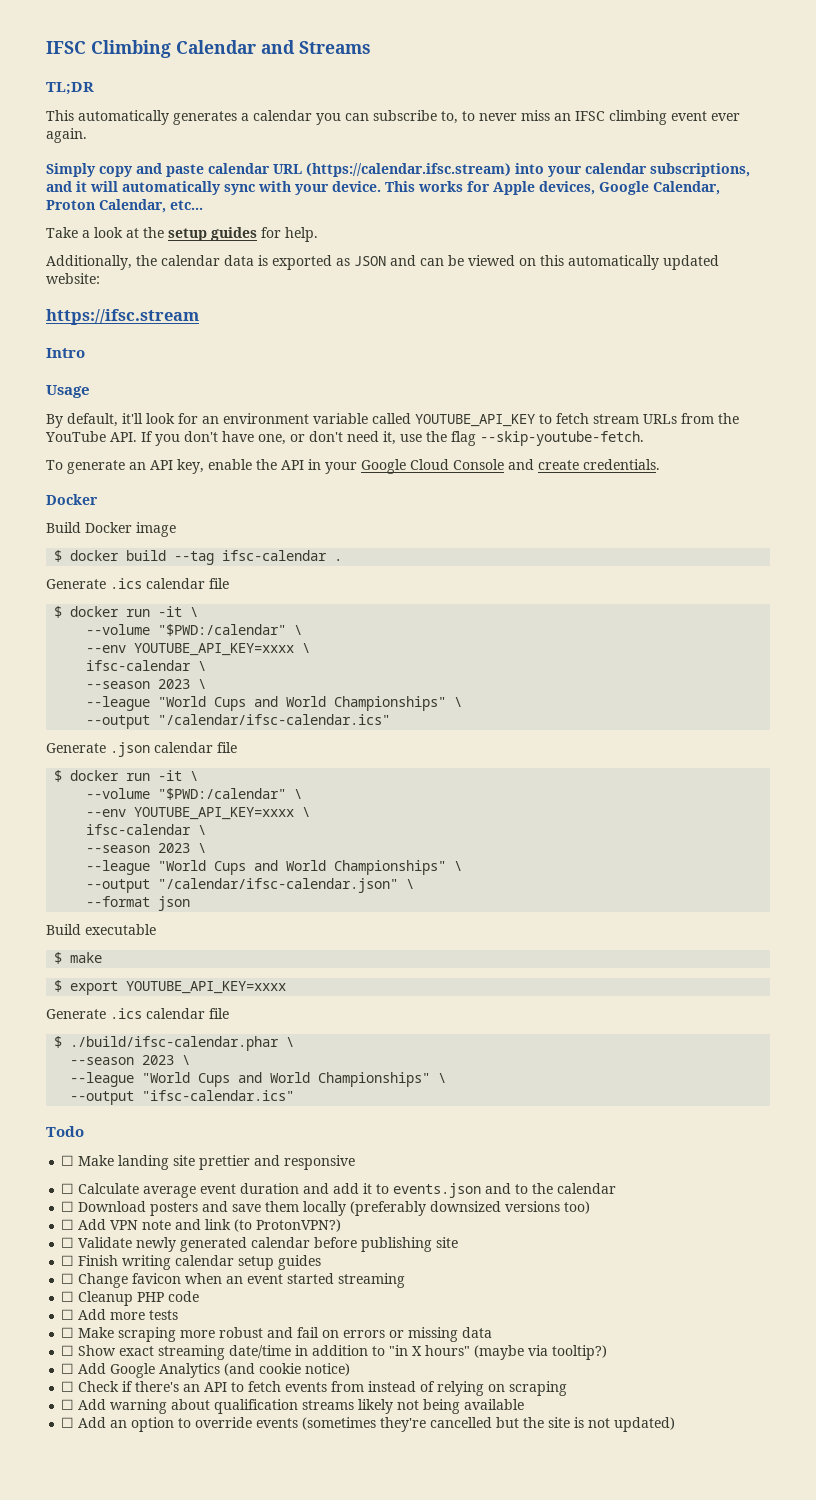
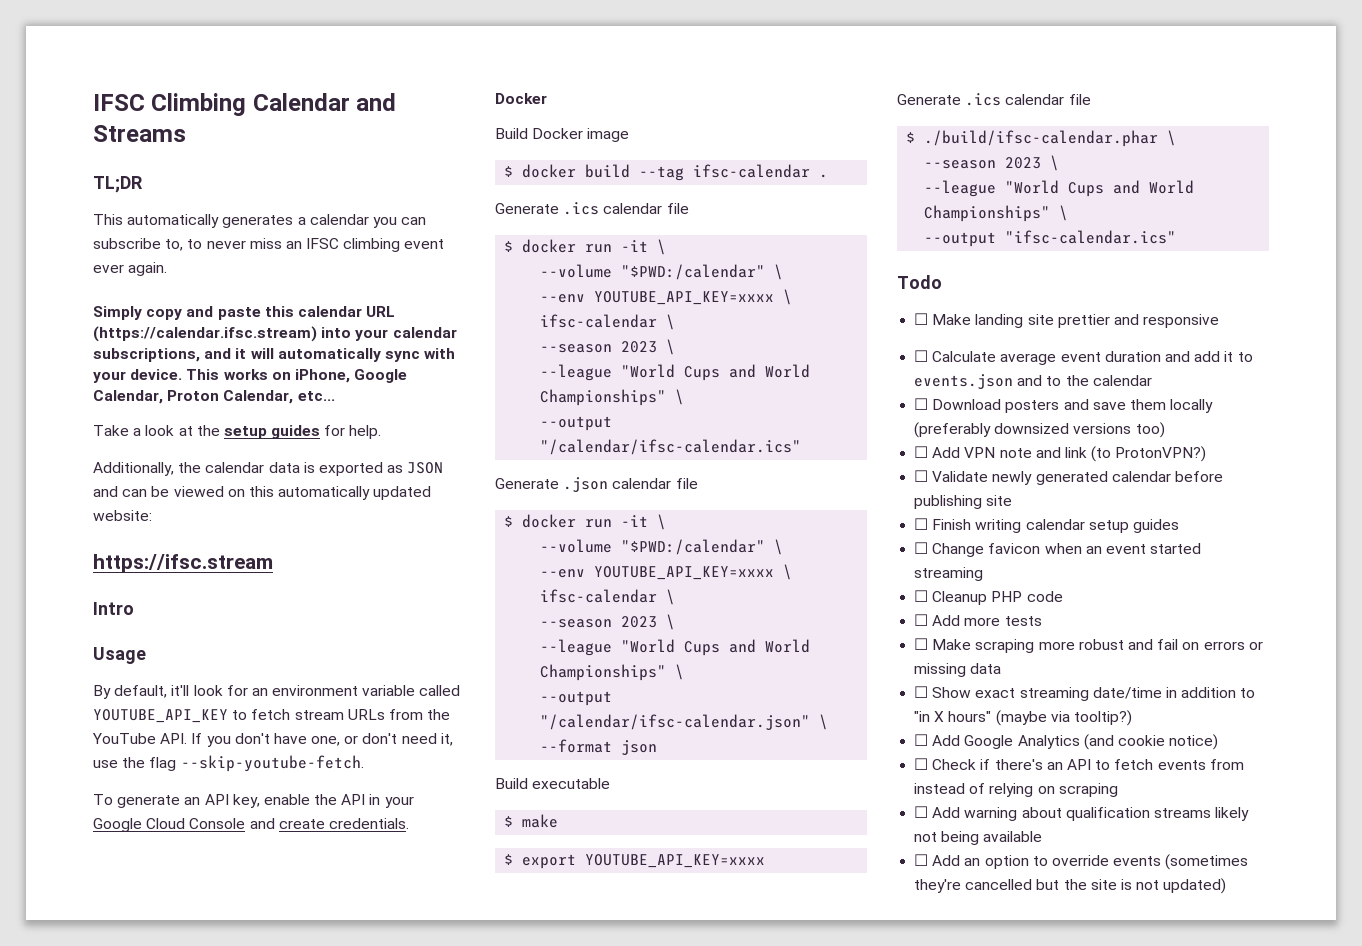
- Simply copy and paste calendar URL (https://calendar.ifsc.stream) into your calendar subscriptions, and it will automatically sync with your device.
+ Simply copy and paste this calendar URL (https://calendar.ifsc.stream) into your calendar subscriptions, and it will automatically sync with your device.
- This works for Apple devices, Google Calendar, Proton Calendar, etc...
+ This works on iPhone, Google Calendar, Proton Calendar, etc...

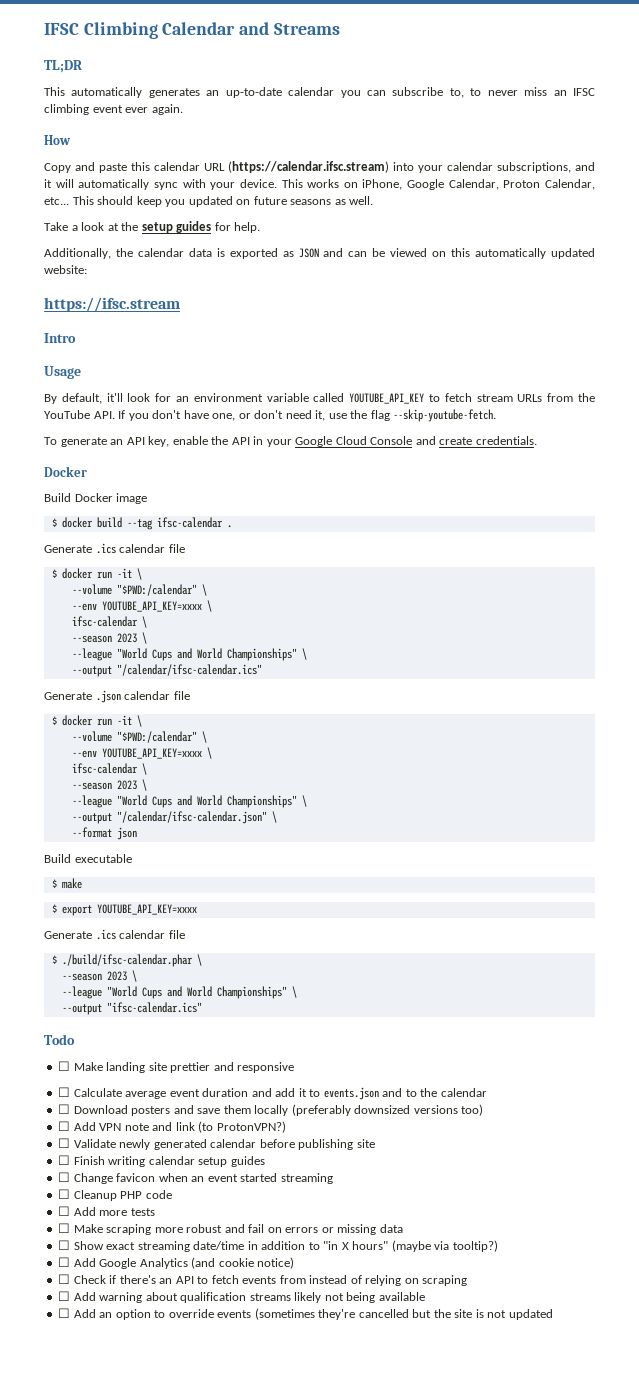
- This automatically generates a calendar you can subscribe to, to never miss an IFSC climbing event ever again.
+ This automatically generates an up-to-date calendar you can subscribe to, to never miss an IFSC climbing event ever again.
- Simply copy and paste this calendar URL (https://calendar.ifsc.stream) into your calendar subscriptions, and it will automatically sync with your device.
+ How
+ Copy and paste this calendar URL (https://calendar.ifsc.stream) into your calendar subscriptions, and it will automatically sync with your device.
+ This should keep you updated on future seasons as well.
- ☐ Add an option to override events (sometimes they're cancelled but the site is not updated)
+ ☐ Add an option to override events (sometimes they're cancelled but the site is not updated

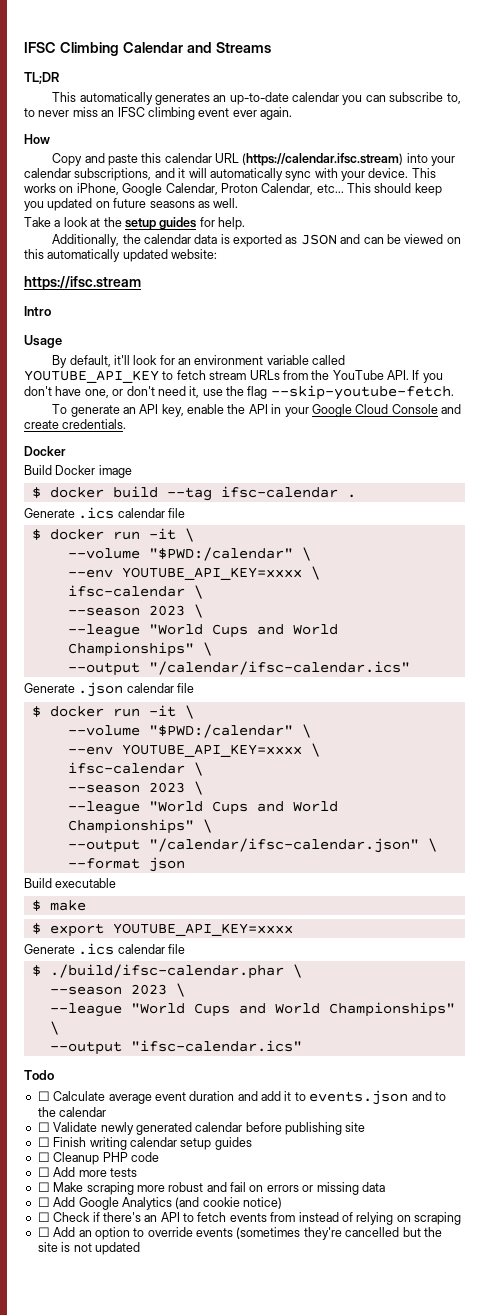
- ☐ Make landing site prettier and responsive
- ☐ Download posters and save them locally (preferably downsized versions too)
- ☐ Add VPN note and link (to ProtonVPN?)
- ☐ Change favicon when an event started streaming
- ☐ Show exact streaming date/time in addition to "in X hours" (maybe via tooltip?)
- ☐ Add warning about qualification streams likely not being available

